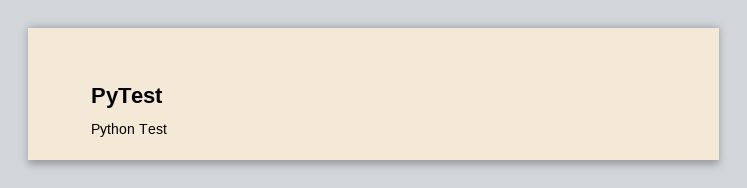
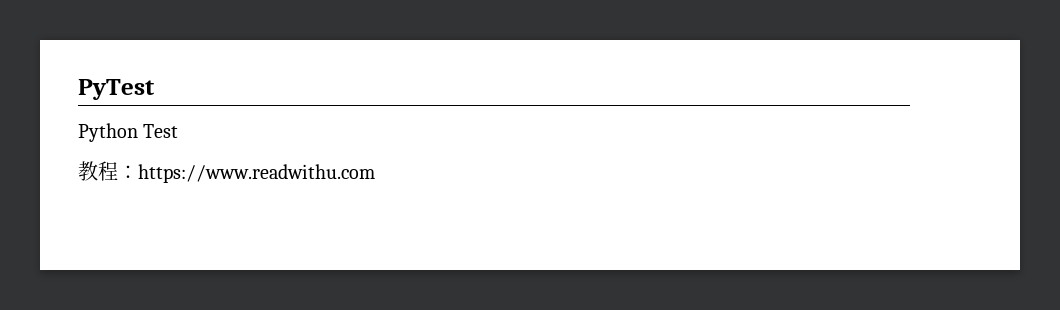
+ 教程：https://www.readwithu.com

